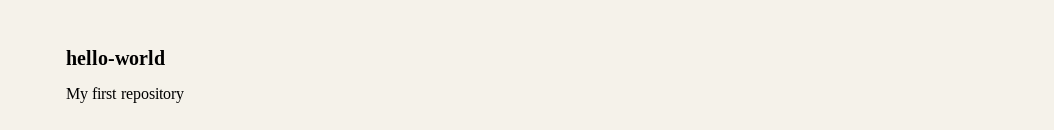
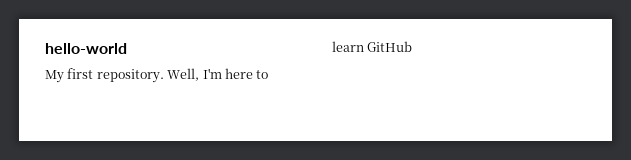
- My first repository
+ My first repository. Well, I'm here to learn GitHub

